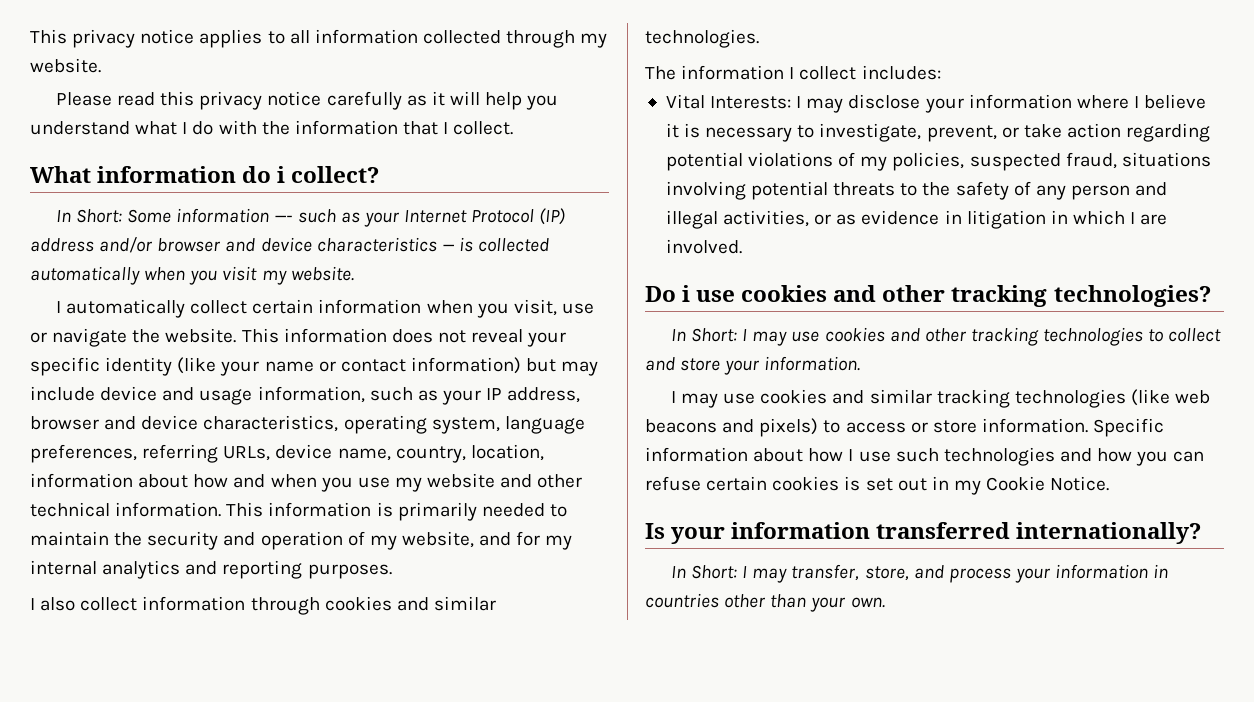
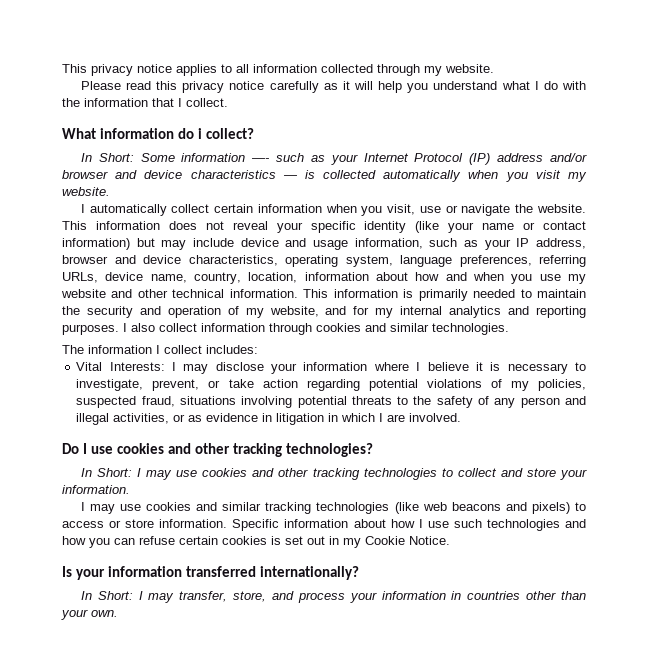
- This information is primarily needed to maintain the security and operation of my website, and for my internal analytics and reporting purposes.
- I also collect information through cookies and similar technologies.
+ This information is primarily needed to maintain the security and operation of my website, and for my internal analytics and reporting purposes. I also collect information through cookies and similar technologies.
- Do i use cookies and other tracking technologies?
+ Do I use cookies and other tracking technologies?

